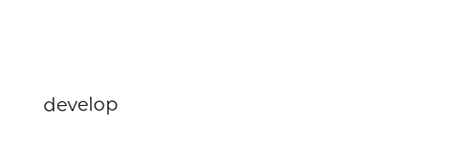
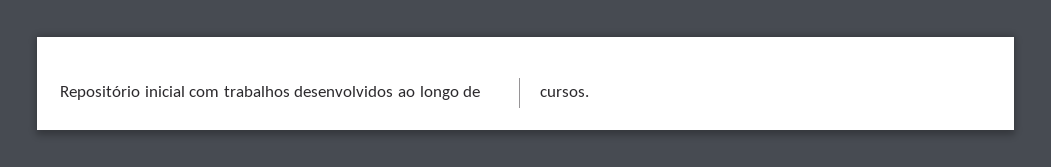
- develop
+ Repositório inicial com trabalhos desenvolvidos ao longo de cursos.

